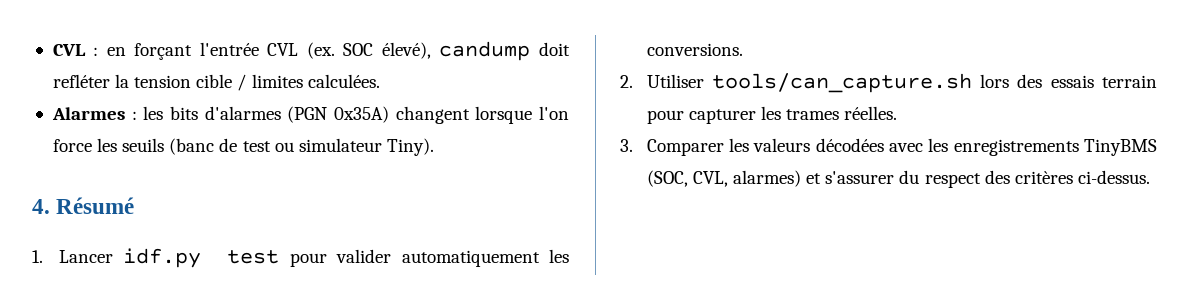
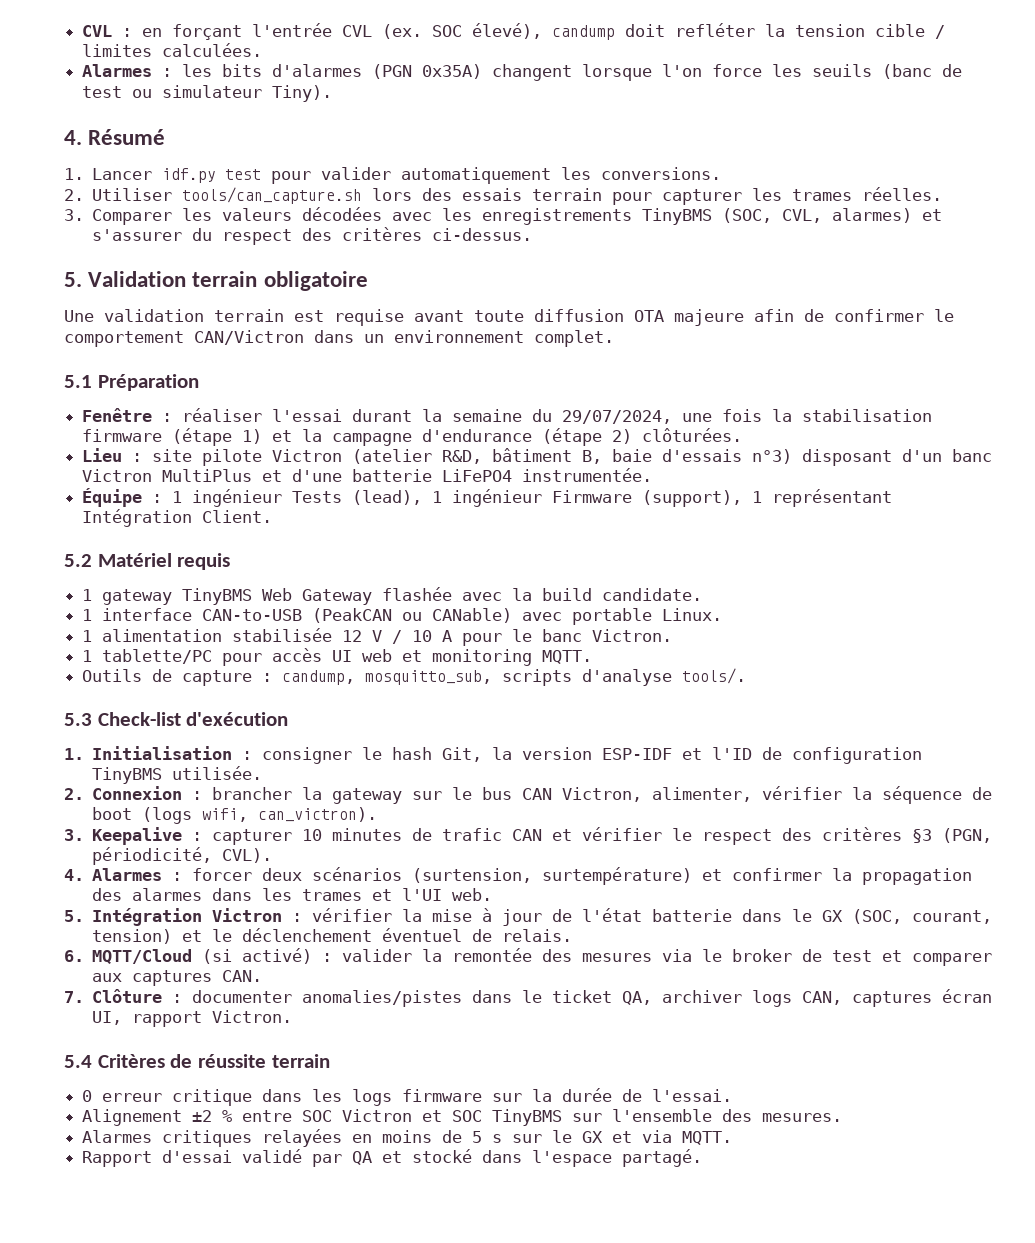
+ 5. Validation terrain obligatoire
+ Une validation terrain est requise avant toute diffusion OTA majeure afin de confirmer le comportement CAN/Victron dans un environnement complet.
+ 5.1 Préparation
+ Fenêtre : réaliser l'essai durant la semaine du 29/07/2024, une fois la stabilisation firmware (étape 1) et la campagne d'endurance (étape 2) clôturées.
+ Lieu : site pilote Victron (atelier R&D, bâtiment B, baie d'essais n°3) disposant d'un banc Victron MultiPlus et d'une batterie LiFePO4 instrumentée.
+ Équipe : 1 ingénieur Tests (lead), 1 ingénieur Firmware (support), 1 représentant Intégration Client.
+ 5.2 Matériel requis
+ 1 gateway TinyBMS Web Gateway flashée avec la build candidate.
+ 1 interface CAN-to-USB (PeakCAN ou CANable) avec portable Linux.
+ 1 alimentation stabilisée 12 V / 10 A pour le banc Victron.
+ 1 tablette/PC pour accès UI web et monitoring MQTT.
+ Outils de capture : candump, mosquitto_sub, scripts d'analyse tools/.
+ 5.3 Check-list d'exécution
+ 1. Initialisation : consigner le hash Git, la version ESP-IDF et l'ID de configuration TinyBMS utilisée.
+ 2. Connexion : brancher la gateway sur le bus CAN Victron, alimenter, vérifier la séquence de boot (logs wifi, can_victron).
+ 3. Keepalive : capturer 10 minutes de trafic CAN et vérifier le respect des critères §3 (PGN, périodicité, CVL).
+ 4. Alarmes : forcer deux scénarios (surtension, surtempérature) et confirmer la propagation des alarmes dans les trames et l'UI web.
+ 5. Intégration Victron : vérifier la mise à jour de l'état batterie dans le GX (SOC, courant, tension) et le déclenchement éventuel de relais.
+ 6. MQTT/Cloud (si activé) : valider la remontée des mesures via le broker de test et comparer aux captures CAN.
+ 7. Clôture : documenter anomalies/pistes dans le ticket QA, archiver logs CAN, captures écran UI, rapport Victron.
+ 5.4 Critères de réussite terrain
+ 0 erreur critique dans les logs firmware sur la durée de l'essai.
+ Alignement ±2 % entre SOC Victron et SOC TinyBMS sur l'ensemble des mesures.
+ Alarmes critiques relayées en moins de 5 s sur le GX et via MQTT.
+ Rapport d'essai validé par QA et stocké dans l'espace partagé.

